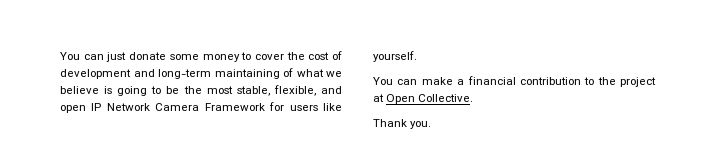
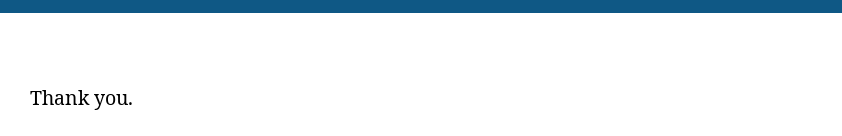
- You can just donate some money to cover the cost of development and long-term maintaining of what we believe is going to be the most stable, flexible, and open IP Network Camera Framework for users like yourself.
- You can make a financial contribution to the project at Open Collective.

